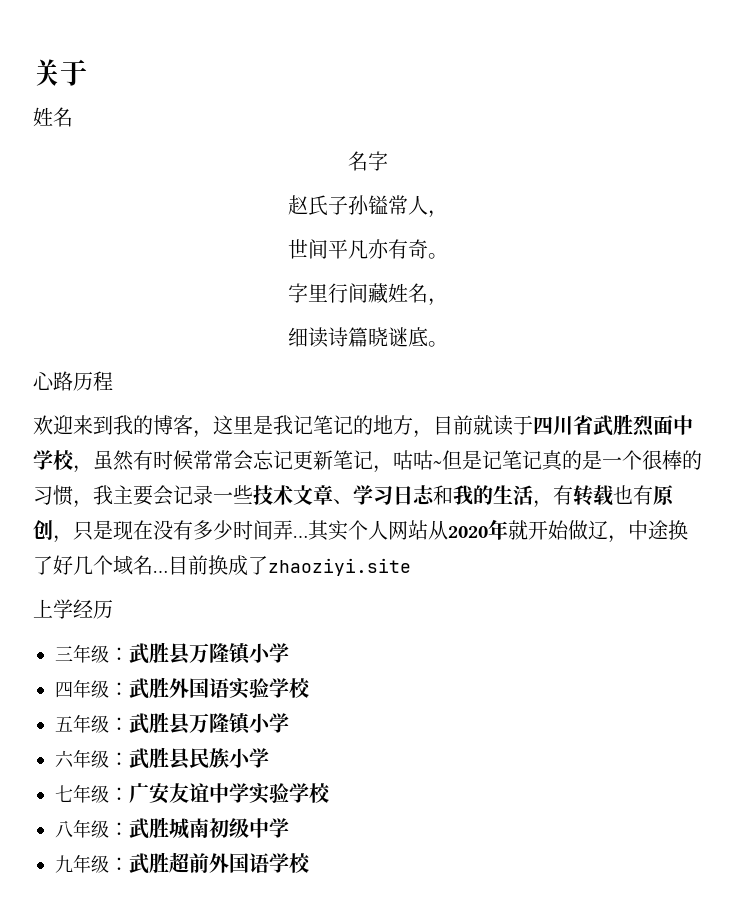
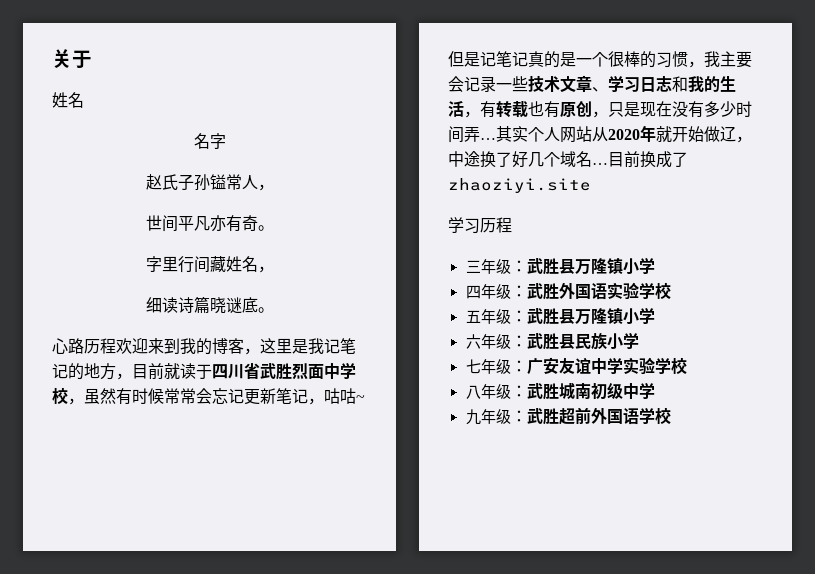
- 心路历程
- 欢迎来到我的博客，这里是我记笔记的地方，目前就读于四川省武胜烈面中学校，虽然有时候常常会忘记更新笔记，咕咕~但是记笔记真的是一个很棒的习惯，我主要会记录一些技术文章、学习日志和我的生活，有转载也有原创，只是现在没有多少时间弄…
+ 心路历程欢迎来到我的博客，这里是我记笔记的地方，目前就读于四川省武胜烈面中学校，虽然有时候常常会忘记更新笔记，咕咕~但是记笔记真的是一个很棒的习惯，我主要会记录一些技术文章、学习日志和我的生活，有转载也有原创，只是现在没有多少时间弄…
- 上学经历
+ 学习历程

